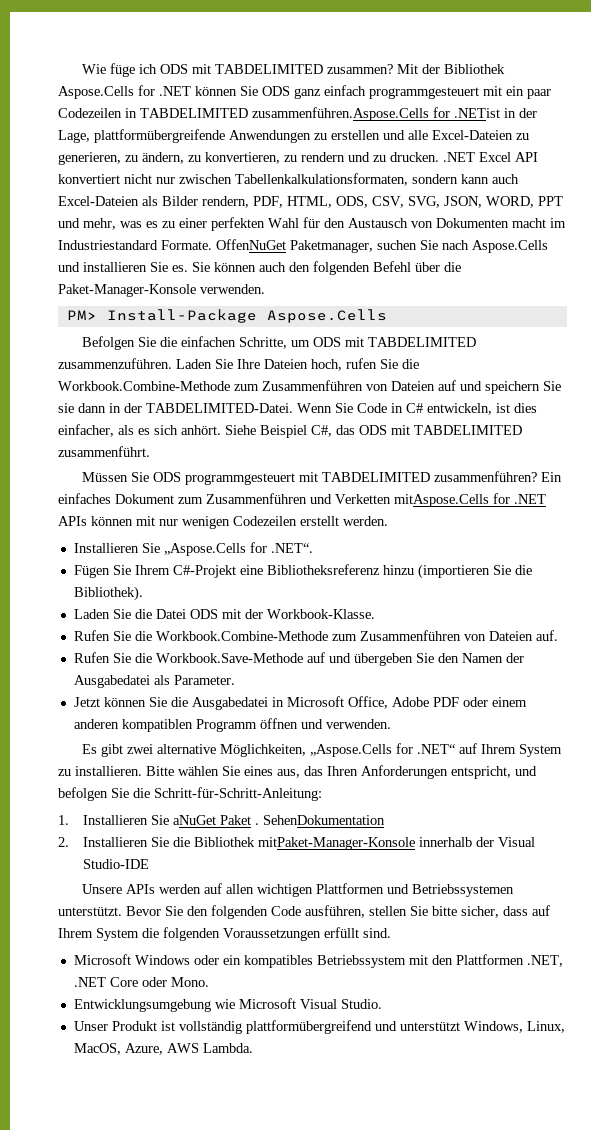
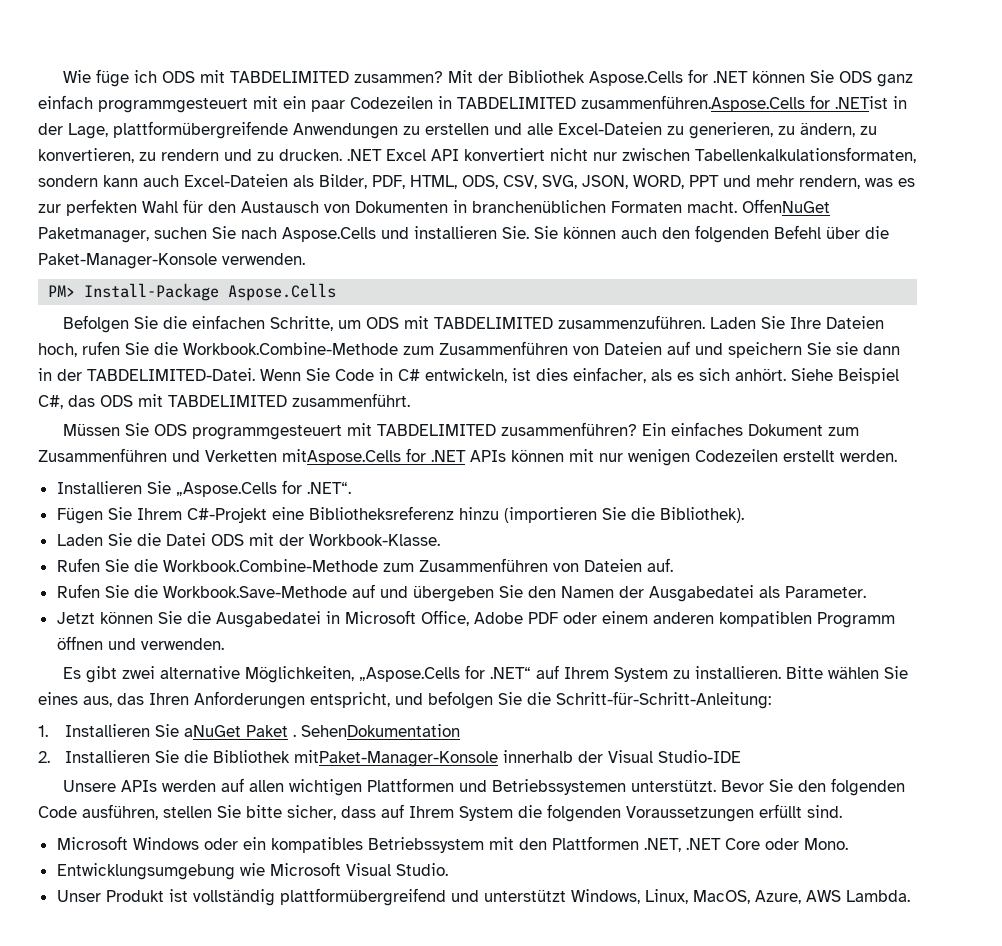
- Mit der Bibliothek Aspose.Cells for .NET können Sie ODS ganz einfach programmgesteuert mit ein paar Codezeilen in TABDELIMITED zusammenführen.Aspose.Cells for .NETist in der Lage, plattformübergreifende Anwendungen zu erstellen und alle Excel-Dateien zu generieren, zu ändern, zu konvertieren, zu rendern und zu drucken. .NET Excel API konvertiert nicht nur zwischen Tabellenkalkulationsformaten, sondern kann auch Excel-Dateien als Bilder rendern, PDF, HTML, ODS, CSV, SVG, JSON, WORD, PPT und mehr, was es zu einer perfekten Wahl für den Austausch von Dokumenten macht im Industriestandard Formate.
+ Mit der Bibliothek Aspose.Cells for .NET können Sie ODS ganz einfach programmgesteuert mit ein paar Codezeilen in TABDELIMITED zusammenführen.Aspose.Cells for .NETist in der Lage, plattformübergreifende Anwendungen zu erstellen und alle Excel-Dateien zu generieren, zu ändern, zu konvertieren, zu rendern und zu drucken. .NET Excel API konvertiert nicht nur zwischen Tabellenkalkulationsformaten, sondern kann auch Excel-Dateien als Bilder, PDF, HTML, ODS, CSV, SVG, JSON, WORD, PPT und mehr rendern, was es zur perfekten Wahl für den Austausch von Dokumenten in branchenüblichen Formaten macht.
- OffenNuGet Paketmanager, suchen Sie nach Aspose.Cells und installieren Sie es. Sie können auch den folgenden Befehl über die Paket-Manager-Konsole verwenden.
+ OffenNuGet Paketmanager, suchen Sie nach Aspose.Cells und installieren Sie. Sie können auch den folgenden Befehl über die Paket-Manager-Konsole verwenden.

